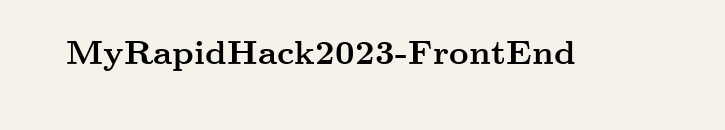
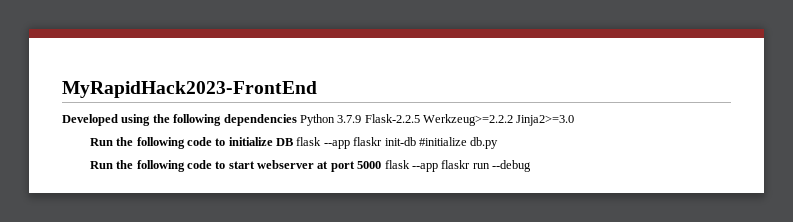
+ Developed using the following dependencies Python 3.7.9 Flask-2.2.5 Werkzeug>=2.2.2 Jinja2>=3.0
+ Run the following code to initialize DB flask --app flaskr init-db #initialize db.py
+ Run the following code to start webserver at port 5000 flask --app flaskr run --debug

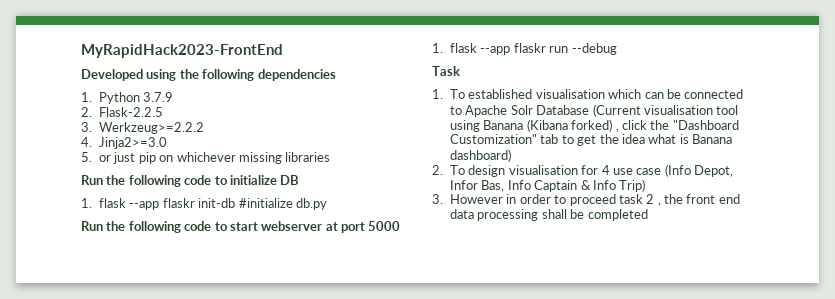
- Developed using the following dependencies Python 3.7.9 Flask-2.2.5 Werkzeug>=2.2.2 Jinja2>=3.0
+ Developed using the following dependencies
+ 1. Python 3.7.9
+ 2. Flask-2.2.5
+ 3. Werkzeug>=2.2.2
+ 4. Jinja2>=3.0
+ 5. or just pip on whichever missing libraries
- Run the following code to initialize DB flask --app flaskr init-db #initialize db.py
+ Run the following code to initialize DB
+ 1. flask --app flaskr init-db #initialize db.py
- Run the following code to start webserver at port 5000 flask --app flaskr run --debug
+ Run the following code to start webserver at port 5000
+ 1. flask --app flaskr run --debug
+ Task
+ 1. To established visualisation which can be connected to Apache Solr Database (Current visualisation tool using Banana (Kibana forked) , click the "Dashboard Customization" tab to get the idea what is Banana dashboard)
+ 2. To design visualisation for 4 use case (Info Depot, Infor Bas, Info Captain & Info Trip)
+ 3. However in order to proceed task 2 , the front end data processing shall be completed

